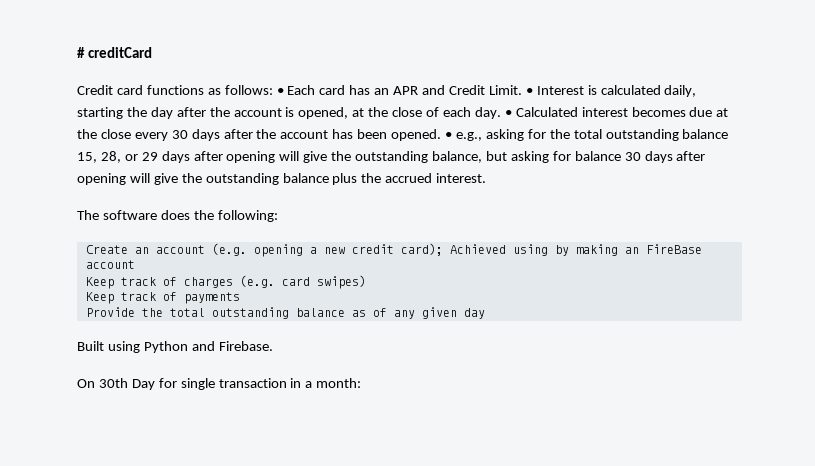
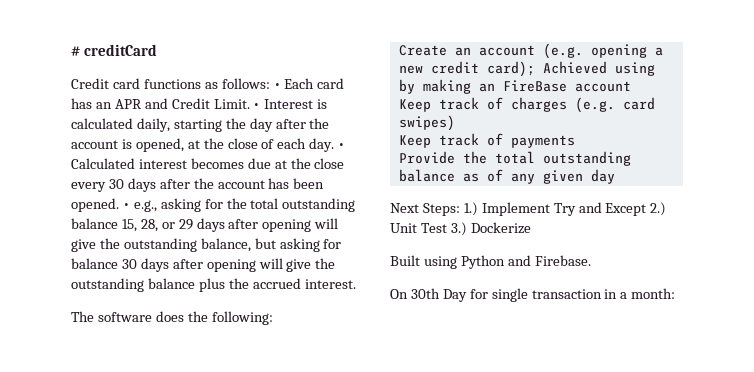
+ Next Steps: 1.) Implement Try and Except 2.) Unit Test 3.) Dockerize

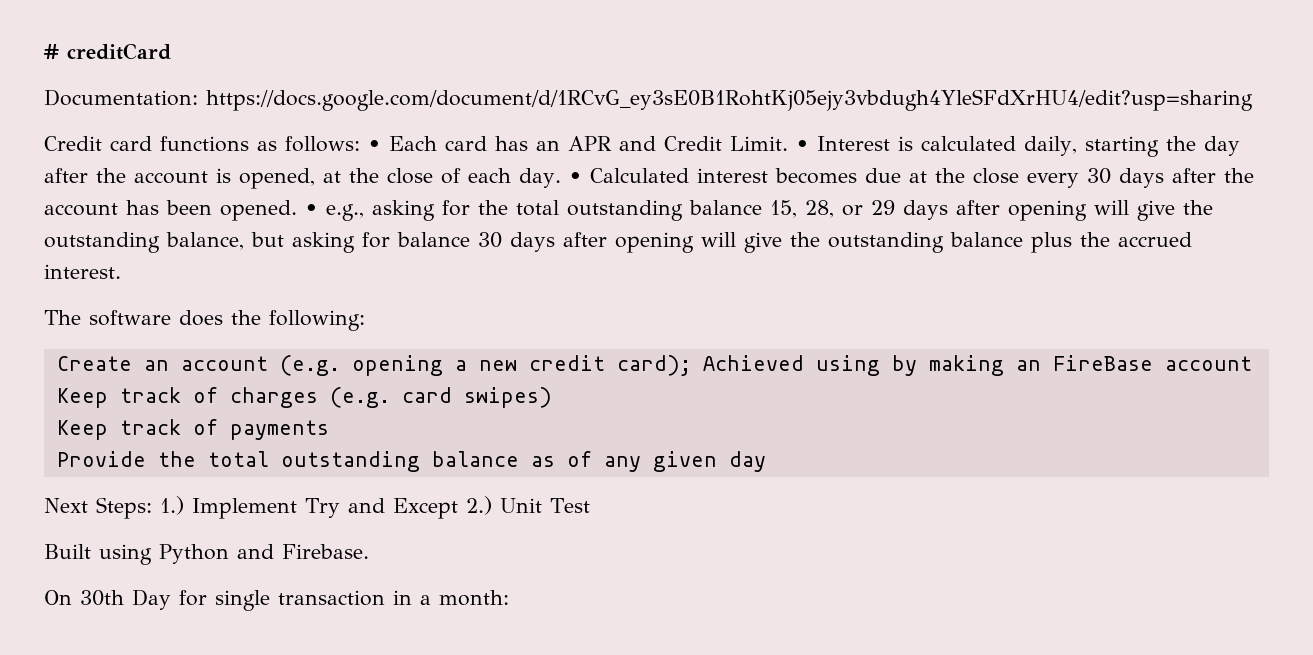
+ Documentation: https://docs.google.com/document/d/1RCvG_ey3sE0B1RohtKj05ejy3vbdugh4YleSFdXrHU4/edit?usp=sharing
- Next Steps: 1.) Implement Try and Except 2.) Unit Test 3.) Dockerize
+ Next Steps: 1.) Implement Try and Except 2.) Unit Test

